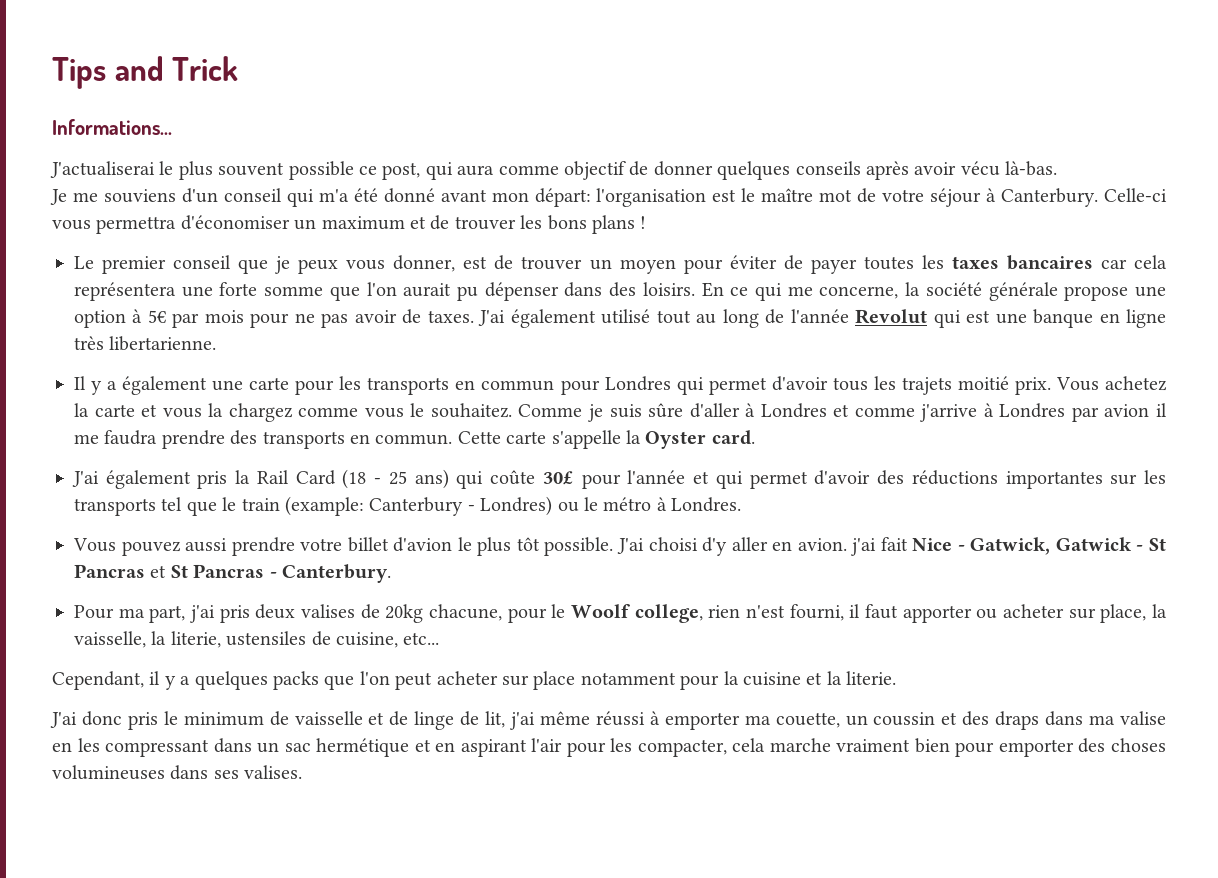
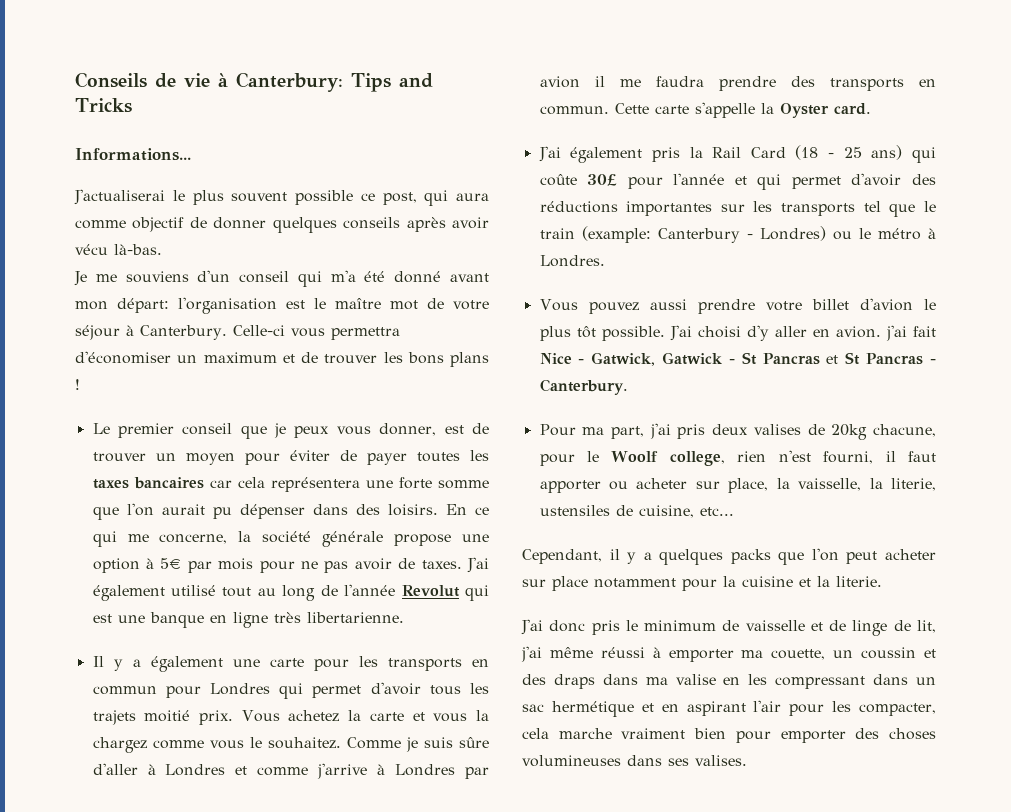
- Tips and Trick
+ Conseils de vie à Canterbury: Tips and Tricks

